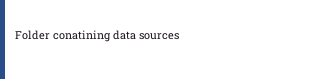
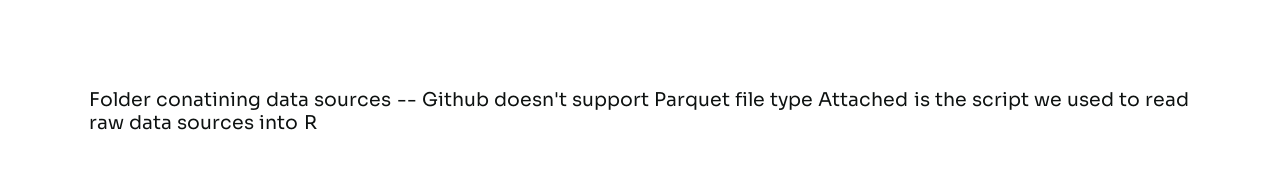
- Folder conatining data sources
+ Folder conatining data sources -- Github doesn't support Parquet file type Attached is the script we used to read raw data sources into R

